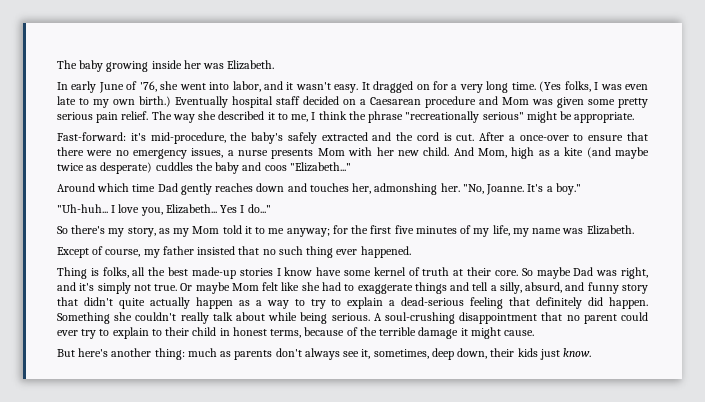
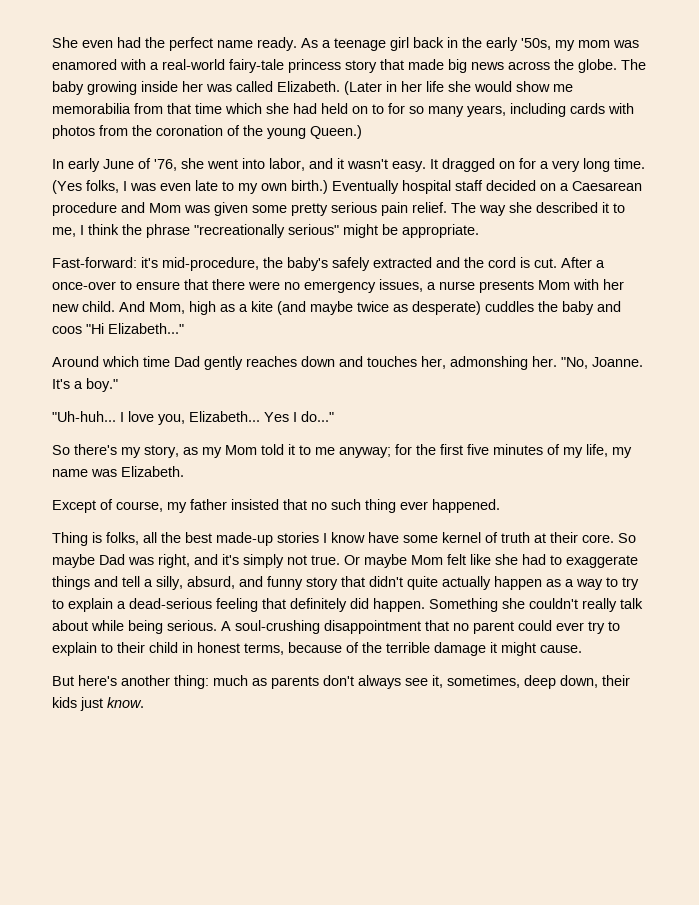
+ She even had the perfect name ready. As a teenage girl back in the early '50s, my mom was enamored with a real-world fairy-tale princess story that made big news across the globe.
- The baby growing inside her was Elizabeth.
+ The baby growing inside her was called Elizabeth. (Later in her life she would show me memorabilia from that time which she had held on to for so many years, including cards with photos from the coronation of the young Queen.)
- And Mom, high as a kite (and maybe twice as desperate) cuddles the baby and coos "Elizabeth..."
+ And Mom, high as a kite (and maybe twice as desperate) cuddles the baby and coos "Hi Elizabeth..."

